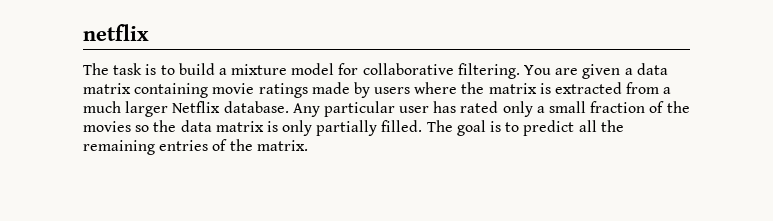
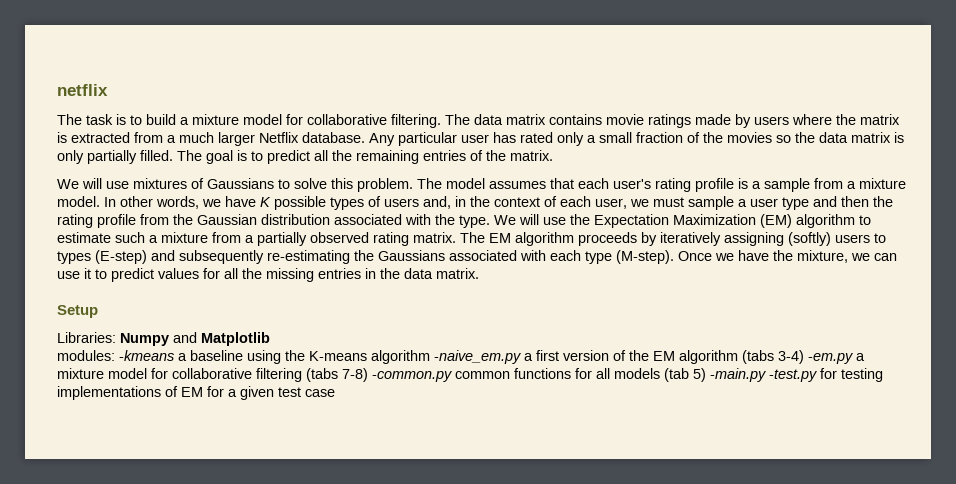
- You are given a data matrix containing movie ratings made by users where the matrix is extracted from a much larger Netflix database.
+ The data matrix contains movie ratings made by users where the matrix is extracted from a much larger Netflix database.
+ We will use mixtures of Gaussians to solve this problem. The model assumes that each user's rating profile is a sample from a mixture model. In other words, we have K possible types of users and, in the context of each user, we must sample a user type and then the rating profile from the Gaussian distribution associated with the type. We will use the Expectation Maximization (EM) algorithm to estimate such a mixture from a partially observed rating matrix. The EM algorithm proceeds by iteratively assigning (softly) users to types (E-step) and subsequently re-estimating the Gaussians associated with each type (M-step). Once we have the mixture, we can use it to predict values for all the missing entries in the data matrix.
+ Setup
+ Libraries: Numpy and Matplotlib
+ modules: -kmeans a baseline using the K-means algorithm -naive_em.py a first version of the EM algorithm (tabs 3-4) -em.py a mixture model for collaborative filtering (tabs 7-8) -common.py common functions for all models (tab 5) -main.py -test.py for testing implementations of EM for a given test case

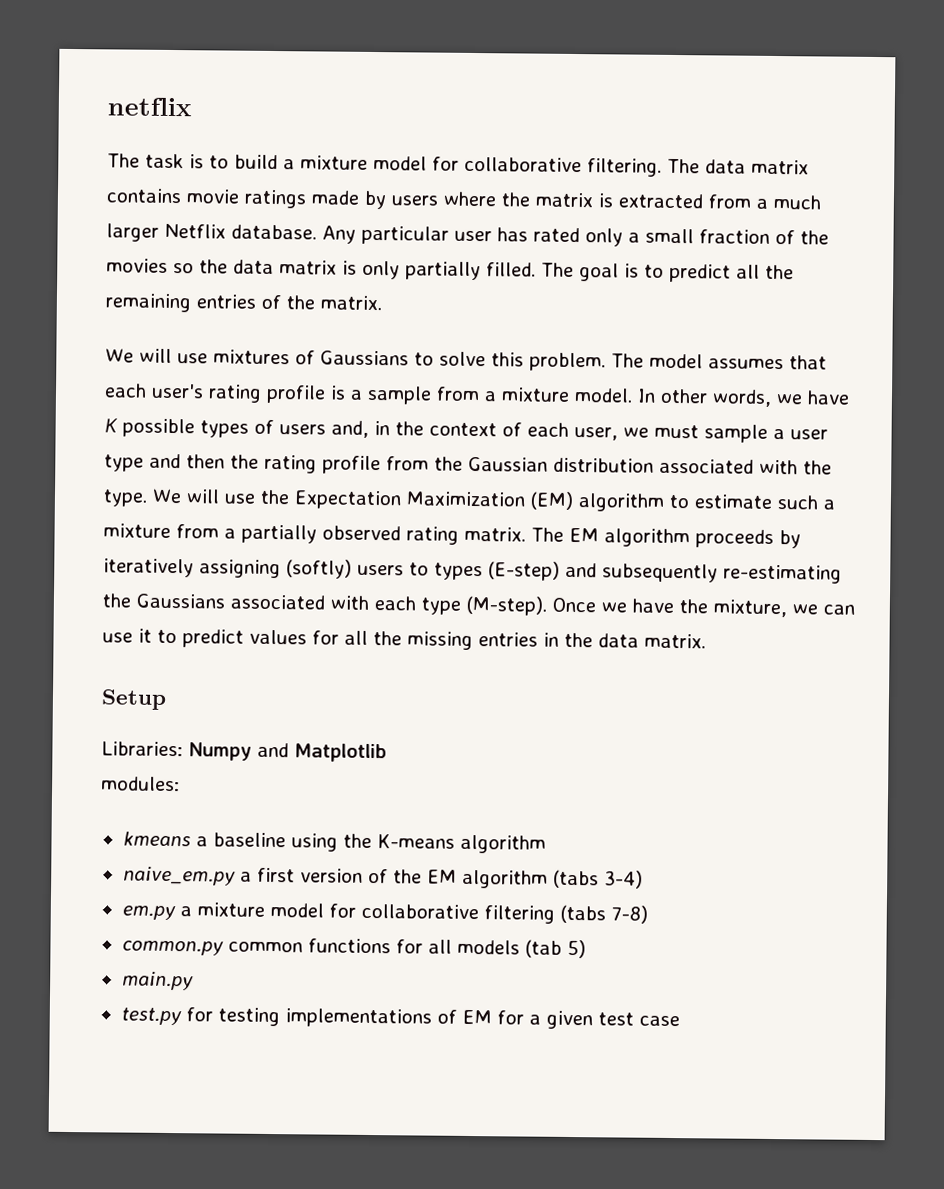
- modules: -kmeans a baseline using the K-means algorithm -naive_em.py a first version of the EM algorithm (tabs 3-4) -em.py a mixture model for collaborative filtering (tabs 7-8) -common.py common functions for all models (tab 5) -main.py -test.py for testing implementations of EM for a given test case
+ modules:
+ kmeans a baseline using the K-means algorithm
+ naive_em.py a first version of the EM algorithm (tabs 3-4)
+ em.py a mixture model for collaborative filtering (tabs 7-8)
+ common.py common functions for all models (tab 5)
+ main.py
+ test.py for testing implementations of EM for a given test case

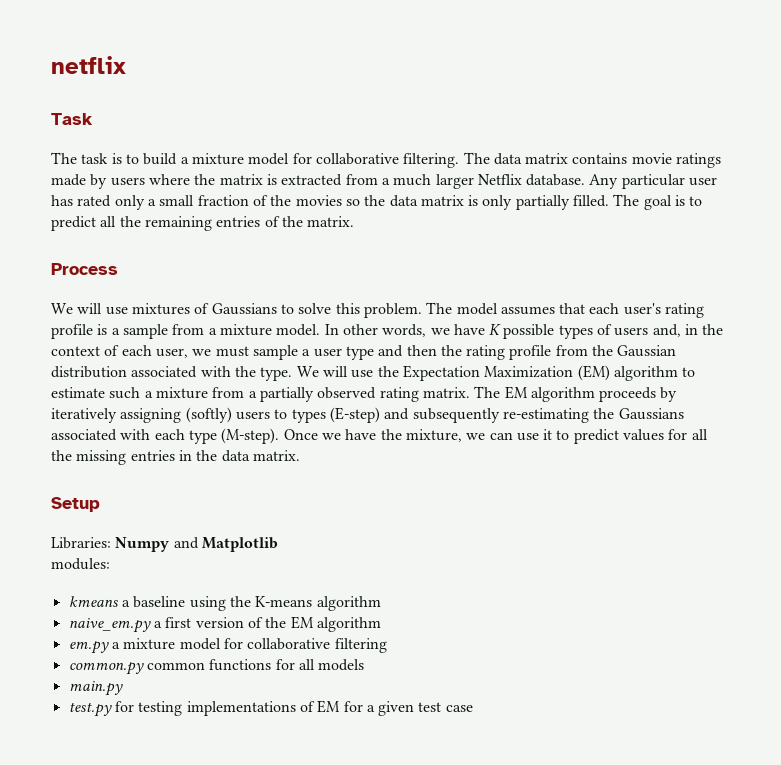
+ Task
+ Process
- naive_em.py a first version of the EM algorithm (tabs 3-4)
+ naive_em.py a first version of the EM algorithm
- em.py a mixture model for collaborative filtering (tabs 7-8)
+ em.py a mixture model for collaborative filtering
- common.py common functions for all models (tab 5)
+ common.py common functions for all models

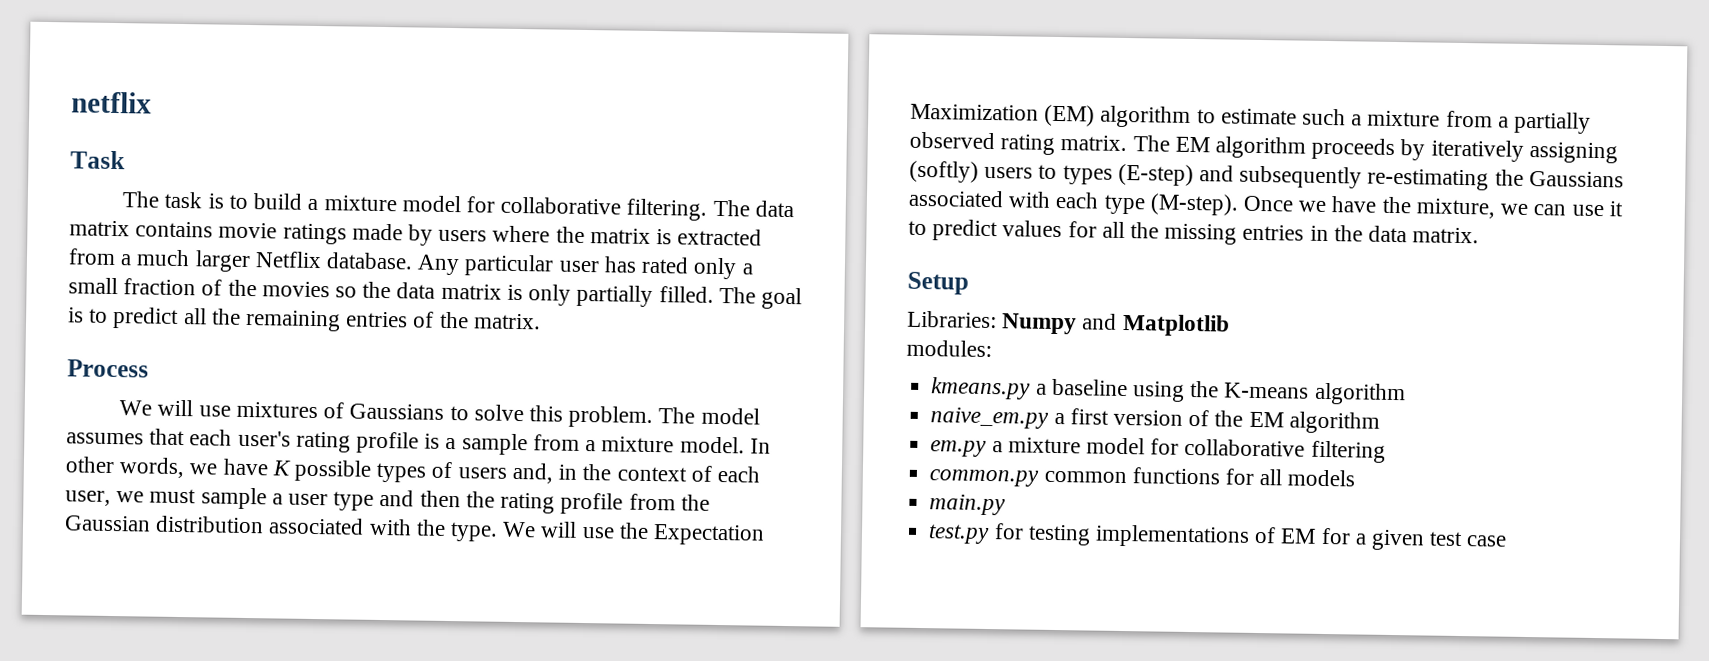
- kmeans a baseline using the K-means algorithm
+ kmeans.py a baseline using the K-means algorithm

